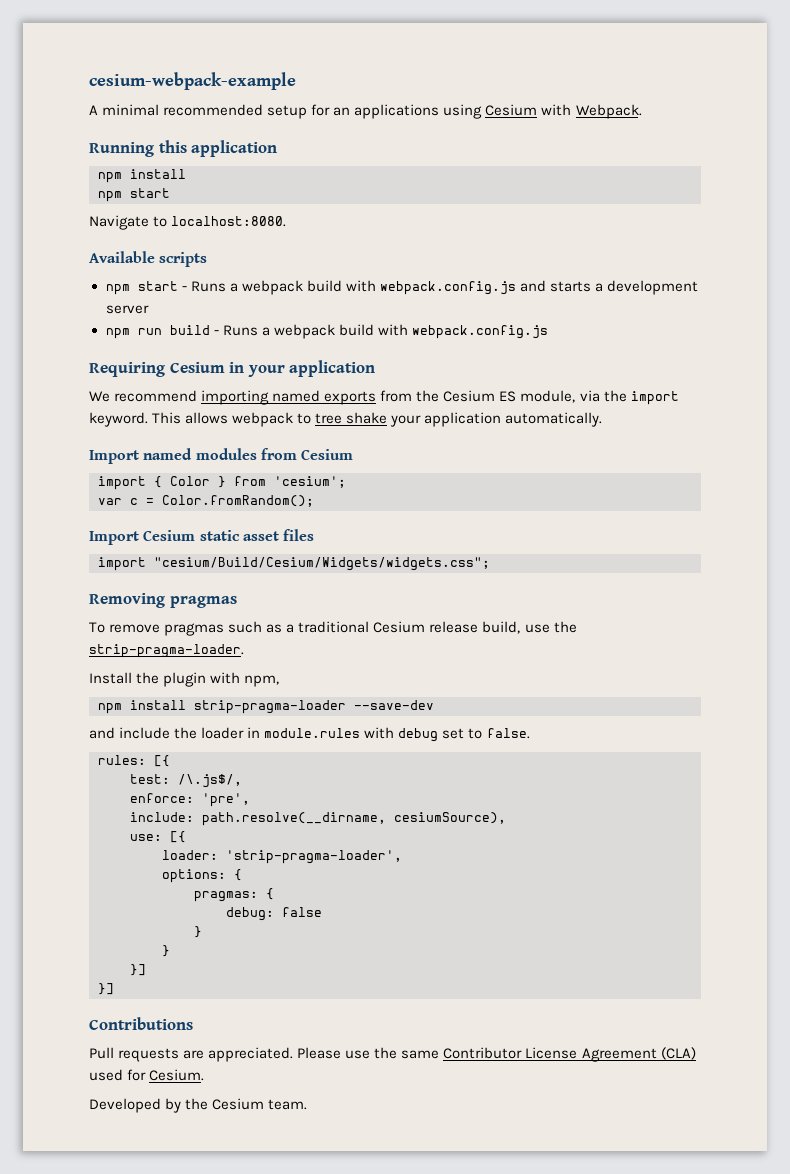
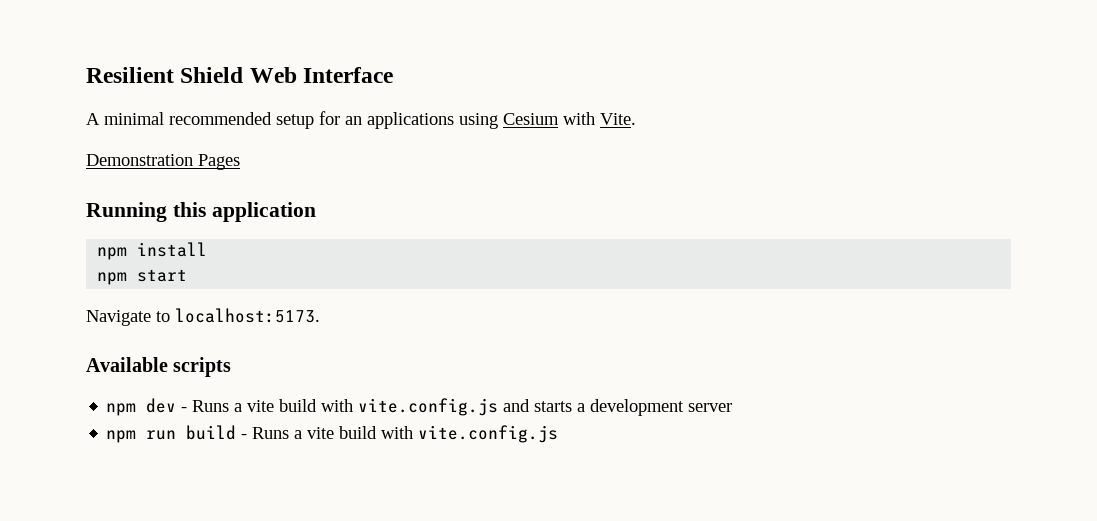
- cesium-webpack-example
+ Resilient Shield Web Interface
- A minimal recommended setup for an applications using Cesium with Webpack.
+ A minimal recommended setup for an applications using Cesium with Vite.
+ Demonstration Pages
- Navigate to localhost:8080.
+ Navigate to localhost:5173.
- npm start - Runs a webpack build with webpack.config.js and starts a development server
+ npm dev - Runs a vite build with vite.config.js and starts a development server
- npm run build - Runs a webpack build with webpack.config.js
- Requiring Cesium in your application
- We recommend importing named exports from the Cesium ES module, via the import keyword. This allows webpack to tree shake your application automatically.
- Import named modules from Cesium
- import { Color } from 'cesium';
- var c = Color.fromRandom();
- Import Cesium static asset files
- import "cesium/Build/Cesium/Widgets/widgets.css";
- Removing pragmas
- To remove pragmas such as a traditional Cesium release build, use the strip-pragma-loader.
- Install the plugin with npm,
- npm install strip-pragma-loader --save-dev
- and include the loader in module.rules with debug set to false.
- rules: [{
- test: /\.js$/,
- enforce: 'pre',
- include: path.resolve(__dirname, cesiumSource),
- use: [{
- loader: 'strip-pragma-loader',
- options: {
- pragmas: {
- debug: false
- }
- }
- }]
- }]
- Contributions
- Pull requests are appreciated. Please use the same Contributor License Agreement (CLA) used for Cesium.
- Developed by the Cesium team.
+ npm run build - Runs a vite build with vite.config.js

